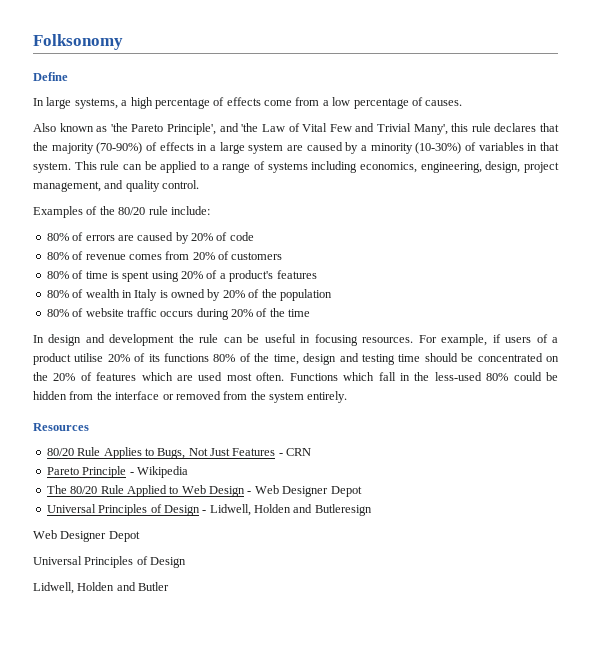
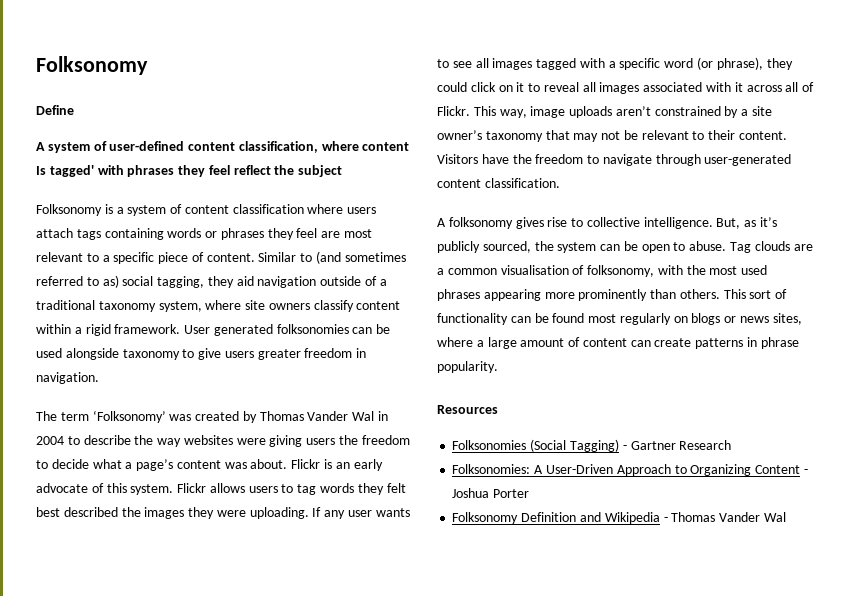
- In large systems, a high percentage of effects come from a low percentage of causes.
- Also known as 'the Pareto Principle', and 'the Law of Vital Few and Trivial Many', this rule declares that the majority (70-90%) of effects in a large system are caused by a minority (10-30%) of variables in that system. This rule can be applied to a range of systems including economics, engineering, design, project management, and quality control.
- Examples of the 80/20 rule include:
- 80% of errors are caused by 20% of code
- 80% of revenue comes from 20% of customers
- 80% of time is spent using 20% of a product's features
- 80% of wealth in Italy is owned by 20% of the population
- 80% of website traffic occurs during 20% of the time
- In design and development the rule can be useful in focusing resources. For example, if users of a product utilise 20% of its functions 80% of the time, design and testing time should be concentrated on the 20% of features which are used most often. Functions which fall in the less-used 80% could be hidden from the interface or removed from the system entirely.
+ A system of user-defined content classification, where content Is tagged' with phrases they feel reflect the subject
+ Folksonomy is a system of content classification where users attach tags containing words or phrases they feel are most relevant to a specific piece of content. Similar to (and sometimes referred to as) social tagging, they aid navigation outside of a traditional taxonomy system, where site owners classify content within a rigid framework. User generated folksonomies can be used alongside taxonomy to give users greater freedom in navigation.
+ The term ‘Folksonomy’ was created by Thomas Vander Wal in 2004 to describe the way websites were giving users the freedom to decide what a page’s content was about. Flickr is an early advocate of this system. Flickr allows users to tag words they felt best described the images they were uploading. If any user wants to see all images tagged with a specific word (or phrase), they could click on it to reveal all images associated with it across all of Flickr. This way, image uploads aren’t constrained by a site owner’s taxonomy that may not be relevant to their content. Visitors have the freedom to navigate through user-generated content classification.
+ A folksonomy gives rise to collective intelligence. But, as it’s publicly sourced, the system can be open to abuse. Tag clouds are a common visualisation of folksonomy, with the most used phrases appearing more prominently than others. This sort of functionality can be found most regularly on blogs or news sites, where a large amount of content can create patterns in phrase popularity.
  Resources
- 80/20 Rule Applies to Bugs, Not Just Features - CRN
- Pareto Principle - Wikipedia
- The 80/20 Rule Applied to Web Design - Web Designer Depot
- Universal Principles of Design - Lidwell, Holden and Butleresign
- Web Designer Depot
- Universal Principles of Design
- Lidwell, Holden and Butler
+ Folksonomies (Social Tagging) - Gartner Research
+ Folksonomies: A User-Driven Approach to Organizing Content - Joshua Porter
+ Folksonomy Definition and Wikipedia - Thomas Vander Wal

